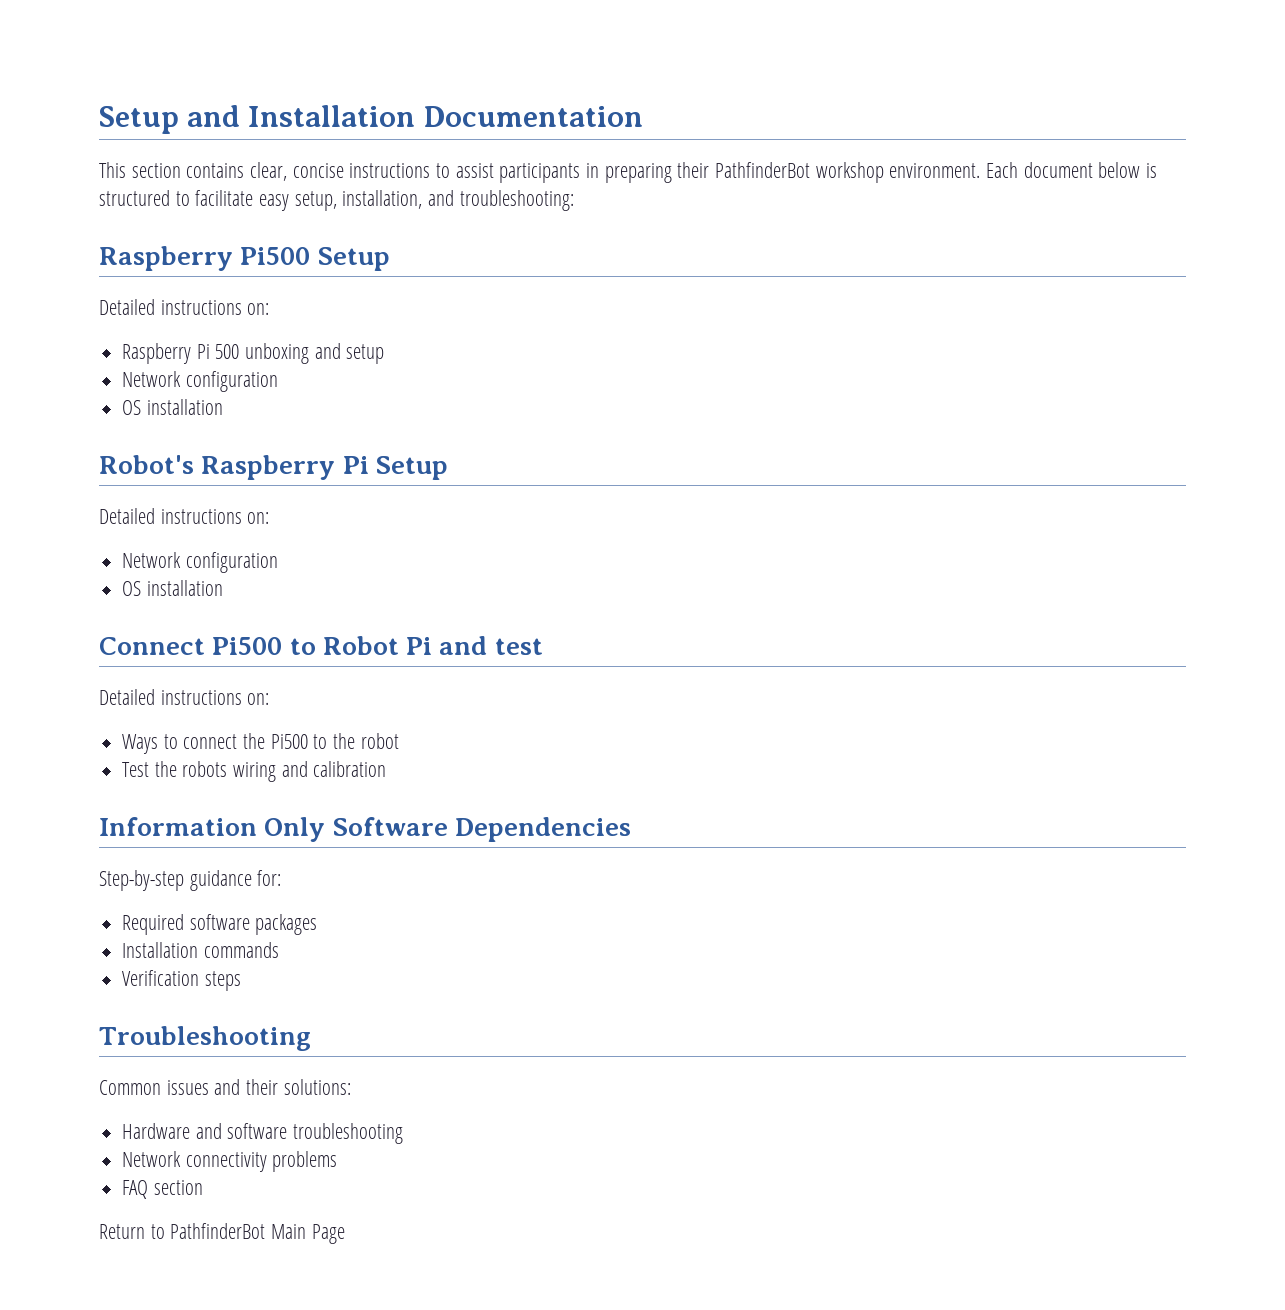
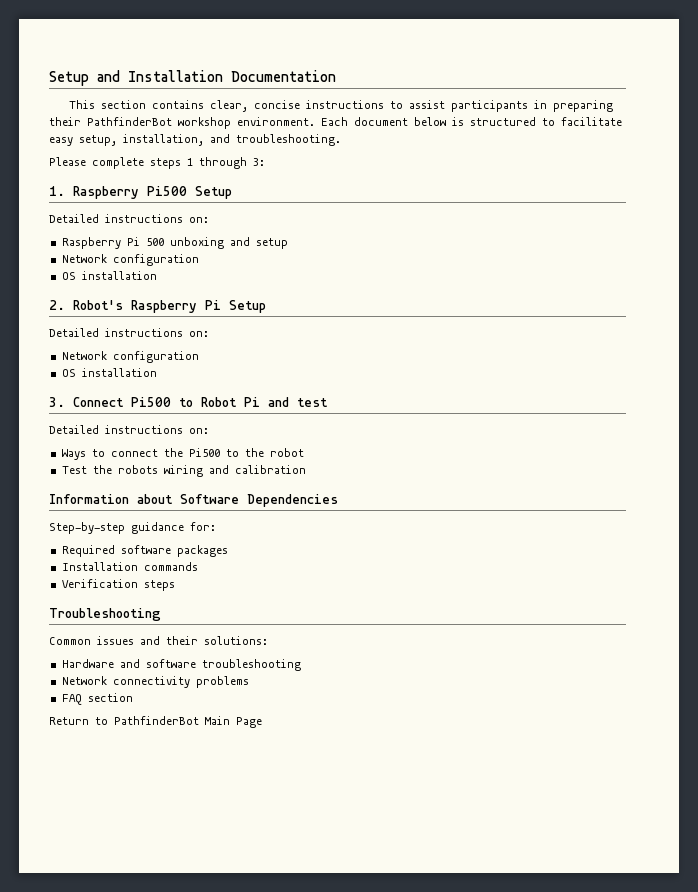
- Each document below is structured to facilitate easy setup, installation, and troubleshooting:
- Raspberry Pi500 Setup
+ Each document below is structured to facilitate easy setup, installation, and troubleshooting.
+ Please complete steps 1 through 3:
+ 1. Raspberry Pi500 Setup
- Robot's Raspberry Pi Setup
+ 2. Robot's Raspberry Pi Setup
- Connect Pi500 to Robot Pi and test
+ 3. Connect Pi500 to Robot Pi and test
- Information Only Software Dependencies
+ Information about Software Dependencies

